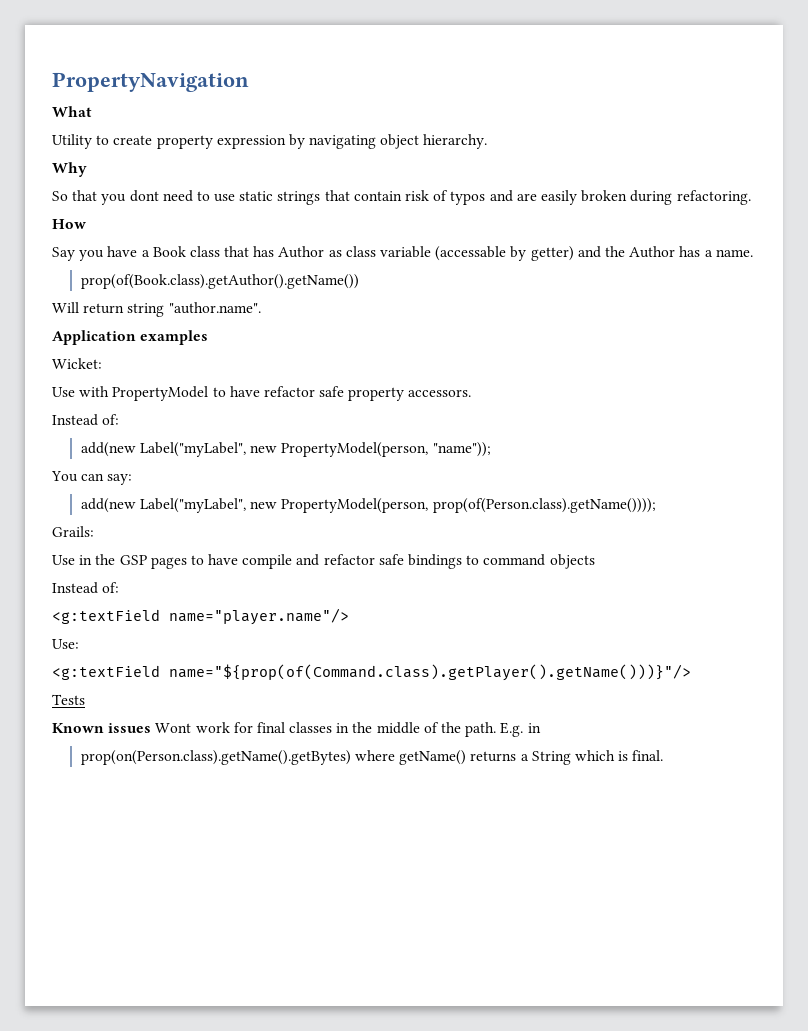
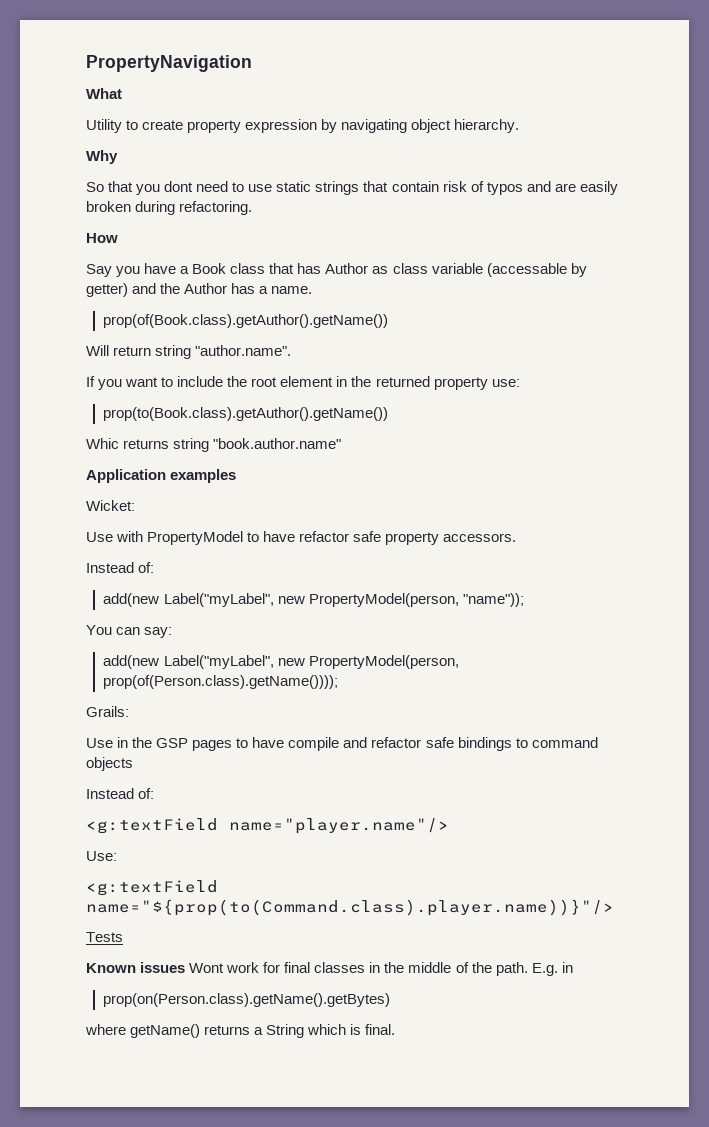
+ If you want to include the root element in the returned property use:
+ prop(to(Book.class).getAuthor().getName())
+ Whic returns string "book.author.name"
- <g:textField name="${prop(of(Command.class).getPlayer().getName()))}"/>
+ <g:textField name="${prop(to(Command.class).player.name))}"/>
- prop(on(Person.class).getName().getBytes) where getName() returns a String which is final.
+ prop(on(Person.class).getName().getBytes)
+ where getName() returns a String which is final.

